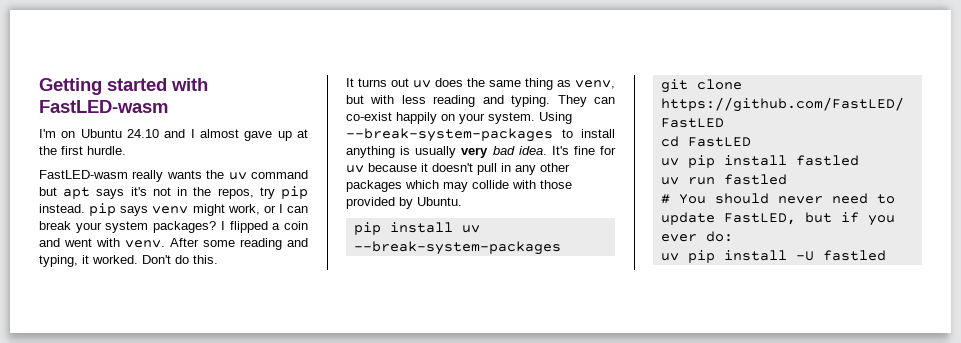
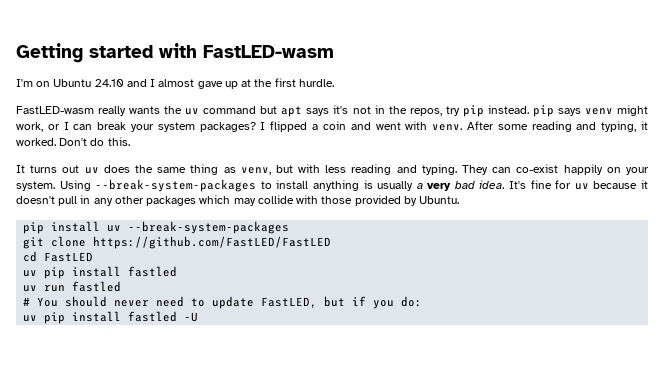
- Using --break-system-packages to install anything is usually very bad idea.
+ Using --break-system-packages to install anything is usually a very bad idea.
- # You should never need to update FastLED, but if you ever do:
+ # You should never need to update FastLED, but if you do:
- uv pip install -U fastled
+ uv pip install fastled -U

